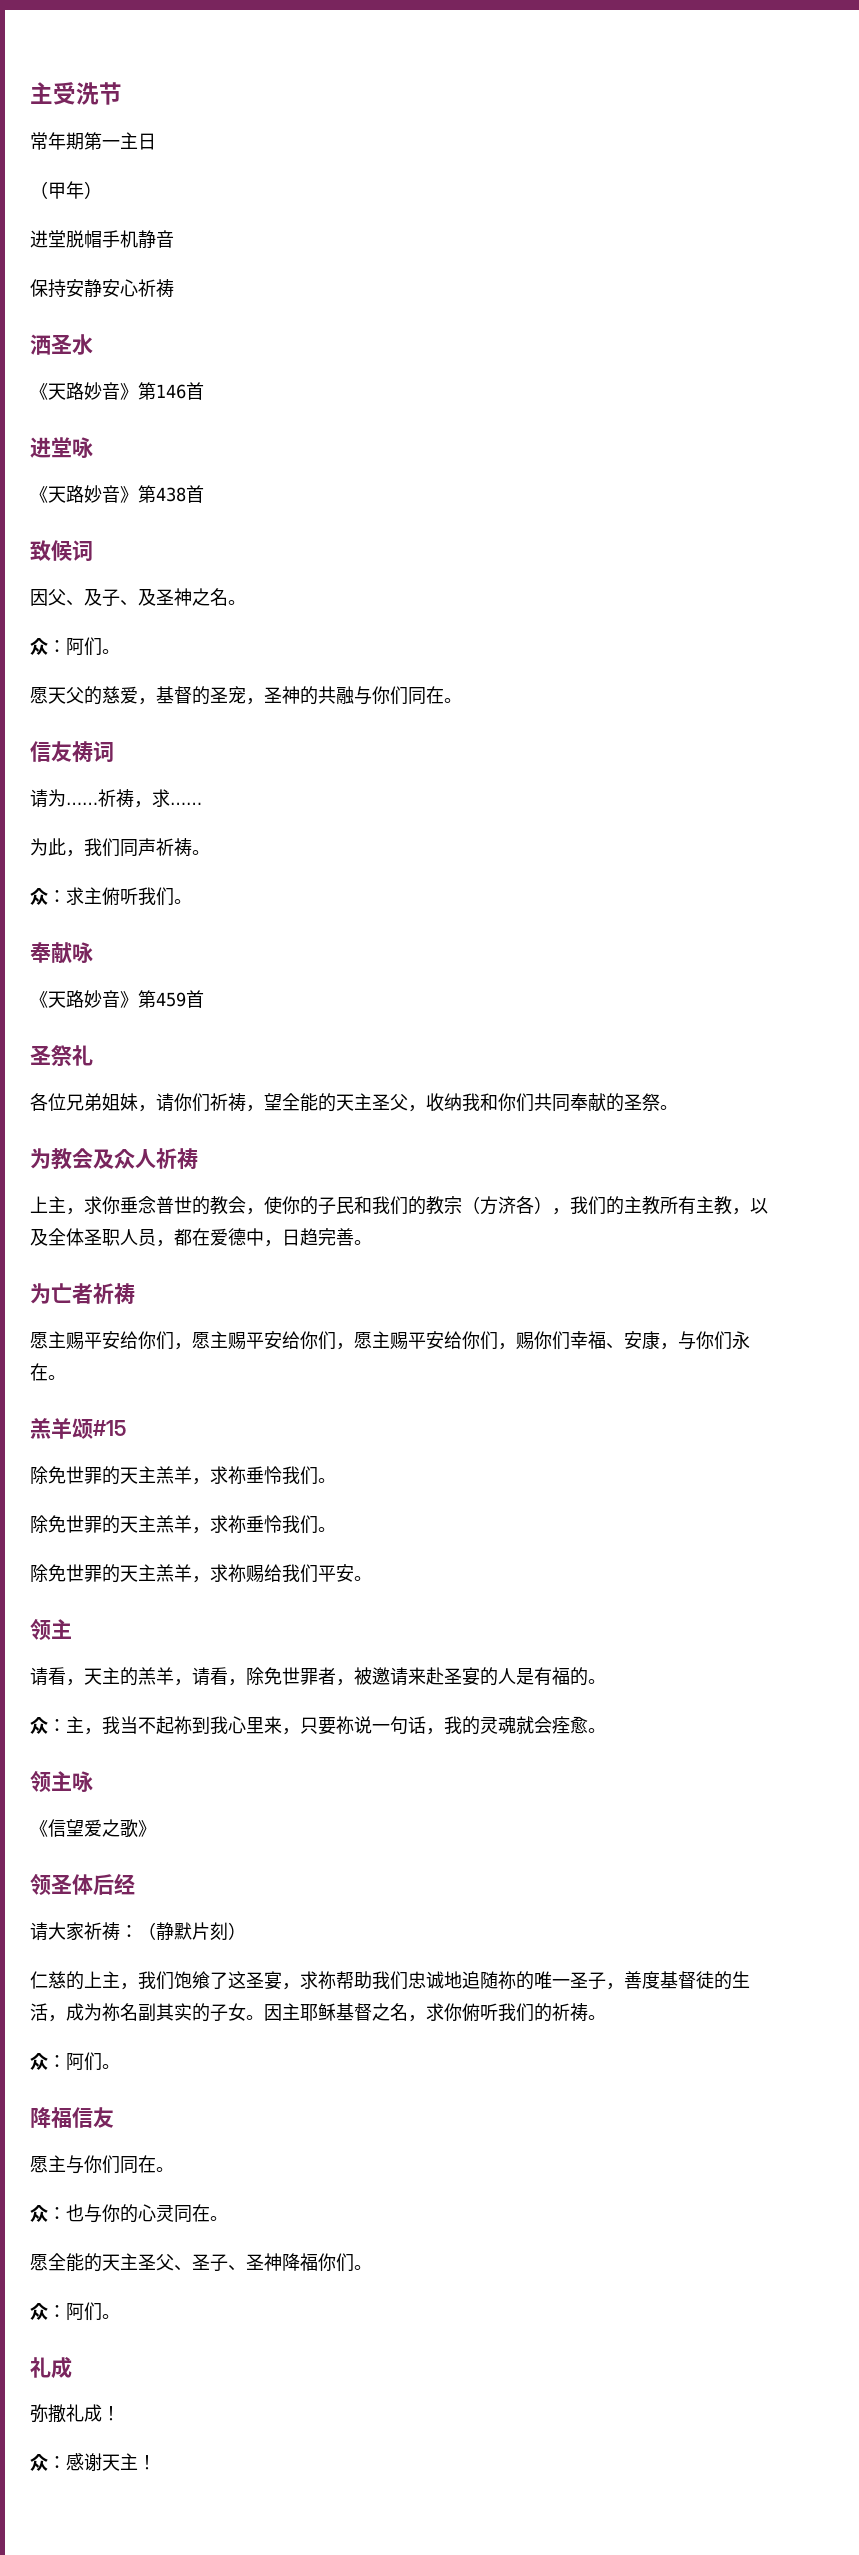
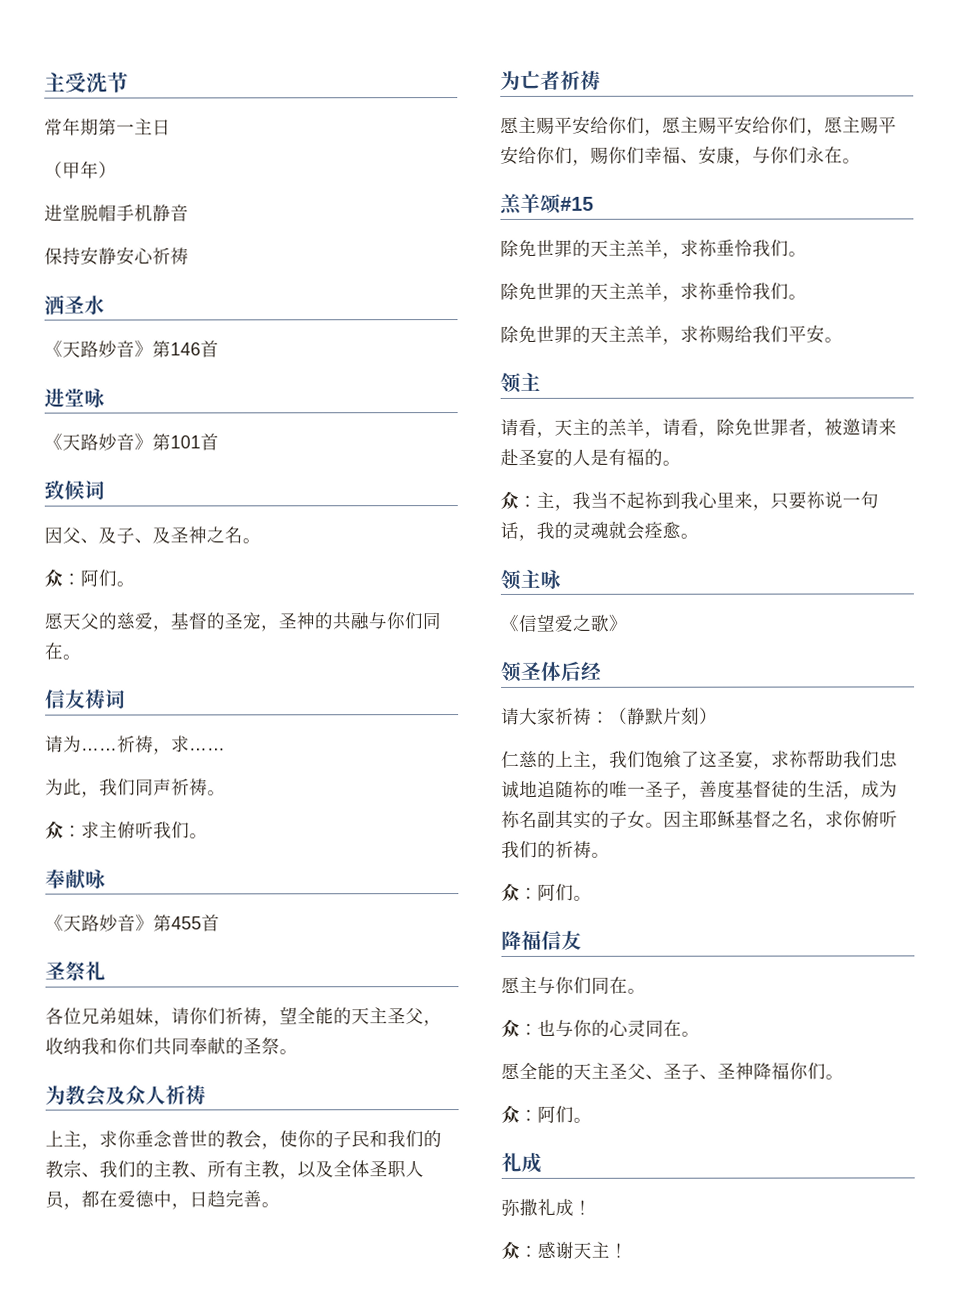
- 《天路妙音》第438首
+ 《天路妙音》第101首
- 《天路妙音》第459首
+ 《天路妙音》第455首
- 上主，求你垂念普世的教会，使你的子民和我们的教宗（方济各），我们的主教所有主教，以及全体圣职人员，都在爱德中，日趋完善。
+ 上主，求你垂念普世的教会，使你的子民和我们的教宗、我们的主教、所有主教，以及全体圣职人员，都在爱德中，日趋完善。

